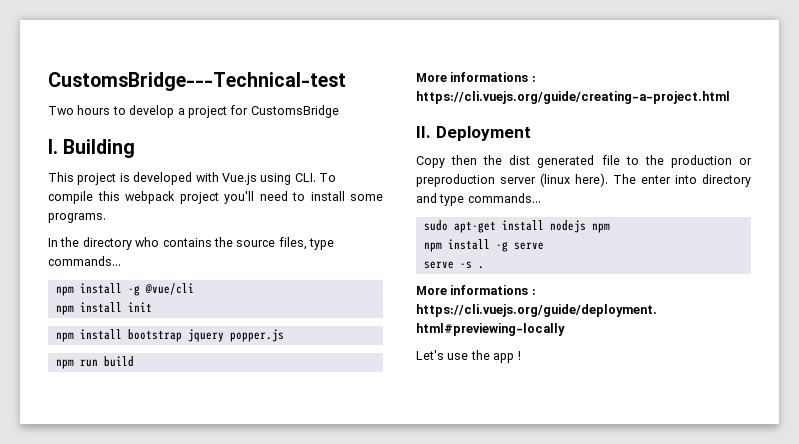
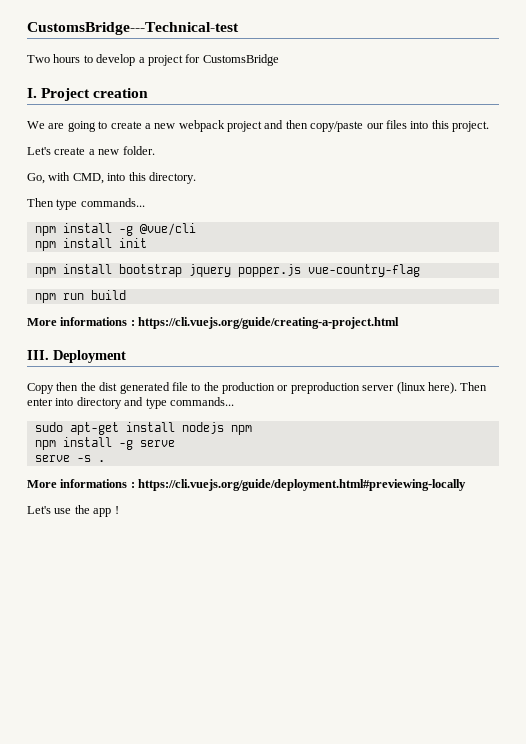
- I. Building
- This project is developed with Vue.js using CLI. To compile this webpack project you'll need to install some programs.
- In the directory who contains the source files, type commands...
+ I. Project creation
+ We are going to create a new webpack project and then copy/paste our files into this project.
+ Let's create a new folder.
+ Go, with CMD, into this directory.
+ Then type commands...
- npm install bootstrap jquery popper.js
+ npm install bootstrap jquery popper.js vue-country-flag
- II. Deployment
+ III. Deployment
- The enter into directory and type commands...
+ Then enter into directory and type commands...

